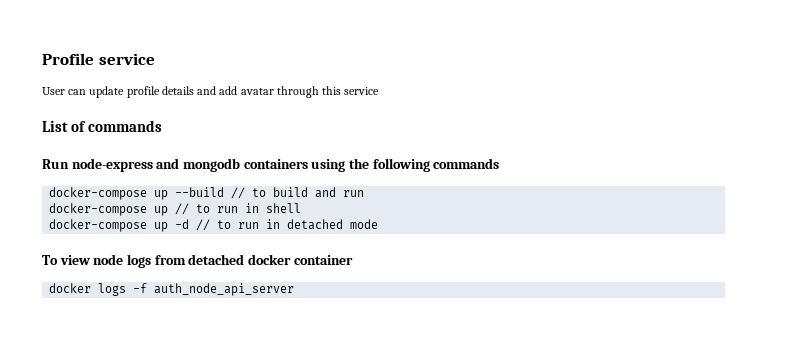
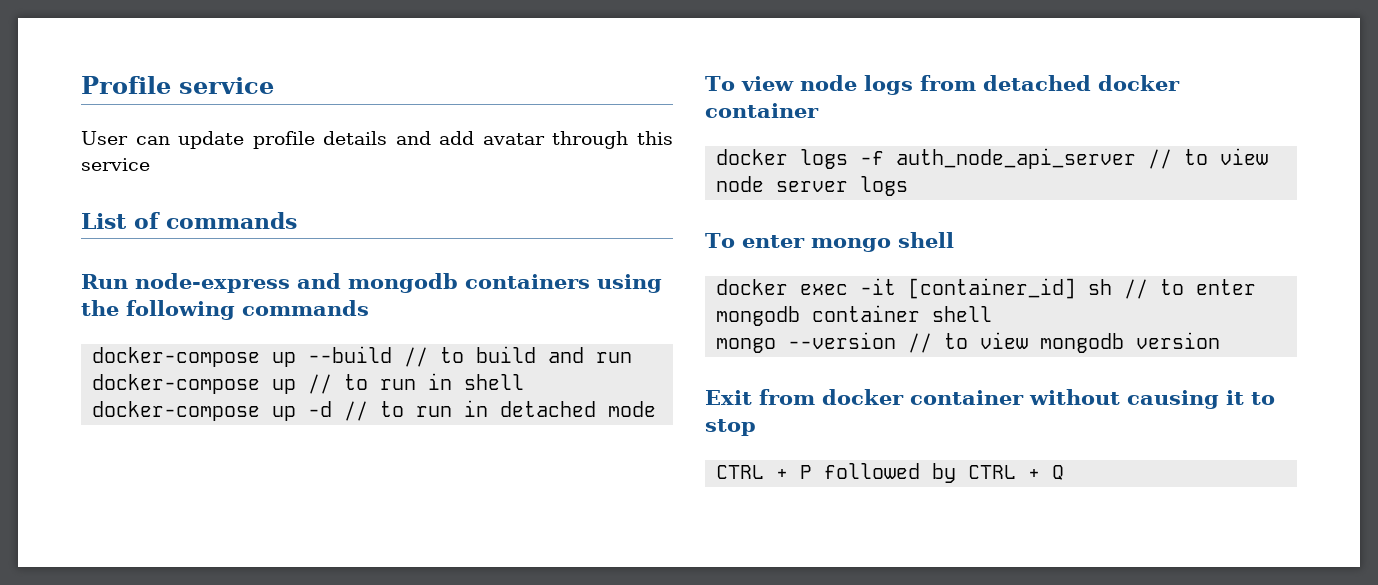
- docker logs -f auth_node_api_server
+ docker logs -f auth_node_api_server // to view node server logs
+ To enter mongo shell
+ docker exec -it [container_id] sh // to enter mongodb container shell
+ mongo --version // to view mongodb version
+ Exit from docker container without causing it to stop
+ CTRL + P followed by CTRL + Q

